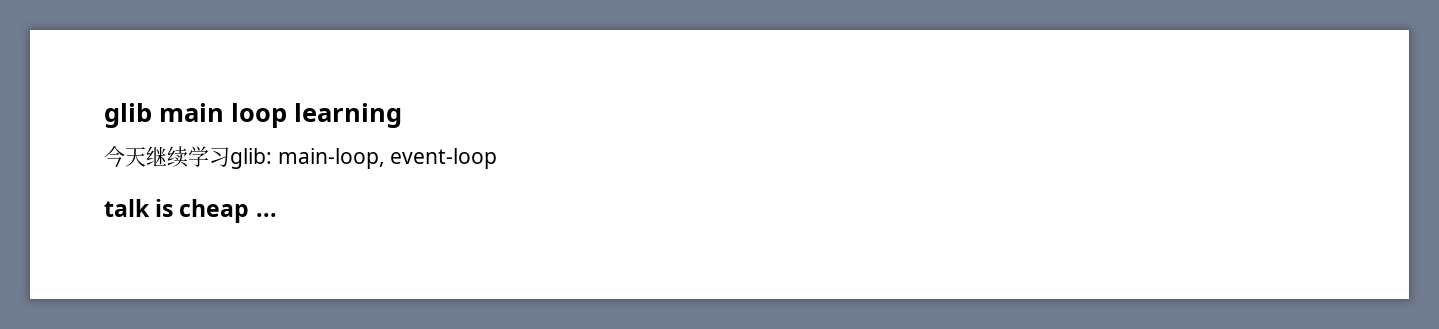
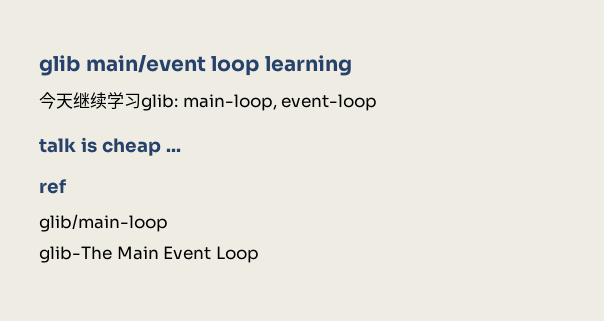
- glib main loop learning
+ glib main/event loop learning
+ ref
+ glib/main-loop
+ glib-The Main Event Loop

